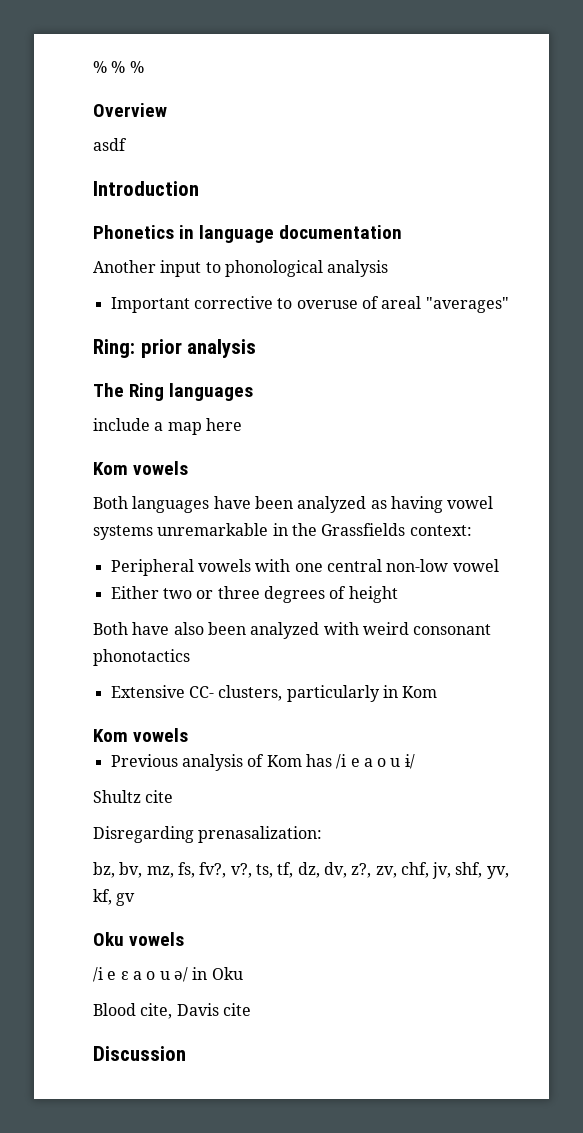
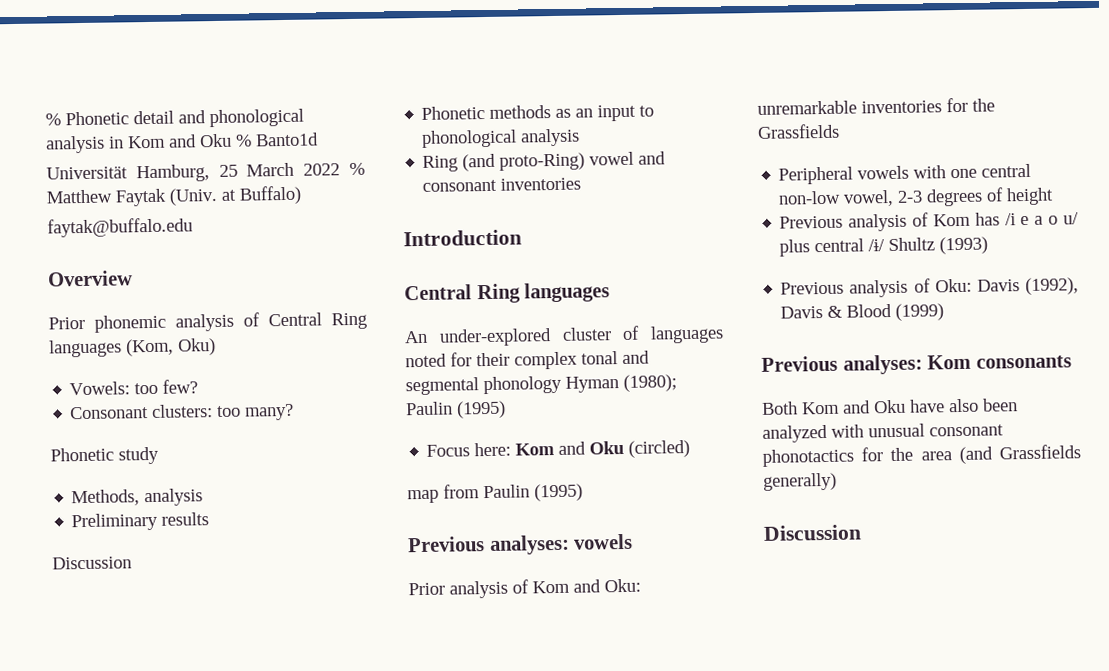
- % % %
+ % Phonetic detail and phonological analysis in Kom and Oku % Banto1d
+ Universität Hamburg, 25 March 2022 % Matthew Faytak (Univ. at Buffalo)
+ faytak@buffalo.edu
  Overview
- asdf
+ Prior phonemic analysis of Central Ring languages (Kom, Oku)
+ Vowels: too few?
+ Consonant clusters: too many?
+ Phonetic study
+ Methods, analysis
+ Preliminary results
+ Discussion
+ Phonetic methods as an input to phonological analysis
+ Ring (and proto-Ring) vowel and consonant inventories
  Introduction
- Phonetics in language documentation
- Another input to phonological analysis
- Important corrective to overuse of areal "averages"
- Ring: prior analysis
- The Ring languages
- include a map here
- Kom vowels
- Both languages have been analyzed as having vowel systems unremarkable in the Grassfields context:
+ Central Ring languages
+ An under-explored cluster of languages noted for their complex tonal and segmental phonology Hyman (1980); Paulin (1995)
+ Focus here: Kom and Oku (circled)
+ map from Paulin (1995)
+ Previous analyses: vowels
+ Prior analysis of Kom and Oku: unremarkable inventories for the Grassfields
- Peripheral vowels with one central non-low vowel
- Either two or three degrees of height
- Both have also been analyzed with weird consonant phonotactics
- Extensive CC- clusters, particularly in Kom
- Kom vowels
+ Peripheral vowels with one central non-low vowel, 2-3 degrees of height
- Previous analysis of Kom has /i e a o u ɨ/
- Shultz cite
- Disregarding prenasalization:
- bz, bv, mz, fs, fv?, v?, ts, tf, dz, dv, z?, zv, chf, jv, shf, yv, kf, gv
- Oku vowels
- /i e ɛ a o u ə/ in Oku
- Blood cite, Davis cite
+ Previous analysis of Kom has /i e a o u/ plus central /ɨ/ Shultz (1993)
+ Previous analysis of Oku: Davis (1992), Davis & Blood (1999)
+ Previous analyses: Kom consonants
+ Both Kom and Oku have also been analyzed with unusual consonant phonotactics for the area (and Grassfields generally)

